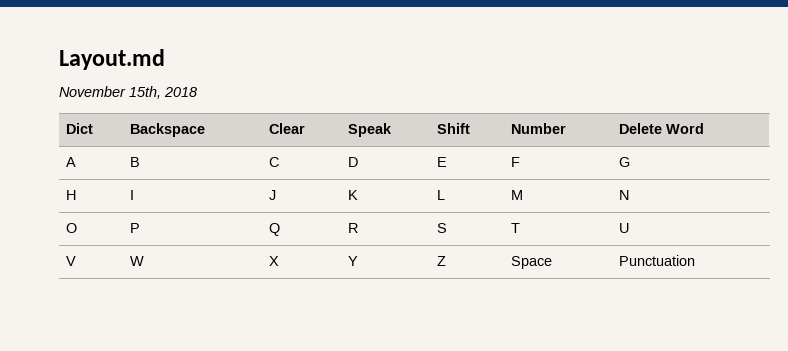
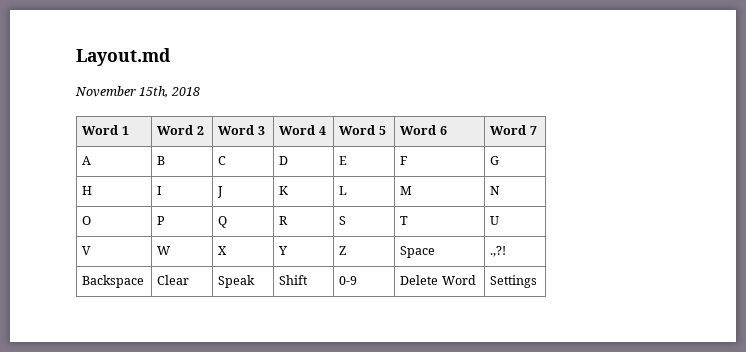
- Dict | Backspace | Clear | Speak | Shift | Number | Delete Word
+ Word 1 | Word 2 | Word 3 | Word 4 | Word 5 | Word 6 | Word 7
- V | W | X | Y | Z | Space | Punctuation
+ V | W | X | Y | Z | Space | .,?!
+ Backspace | Clear | Speak | Shift | 0-9 | Delete Word | Settings

